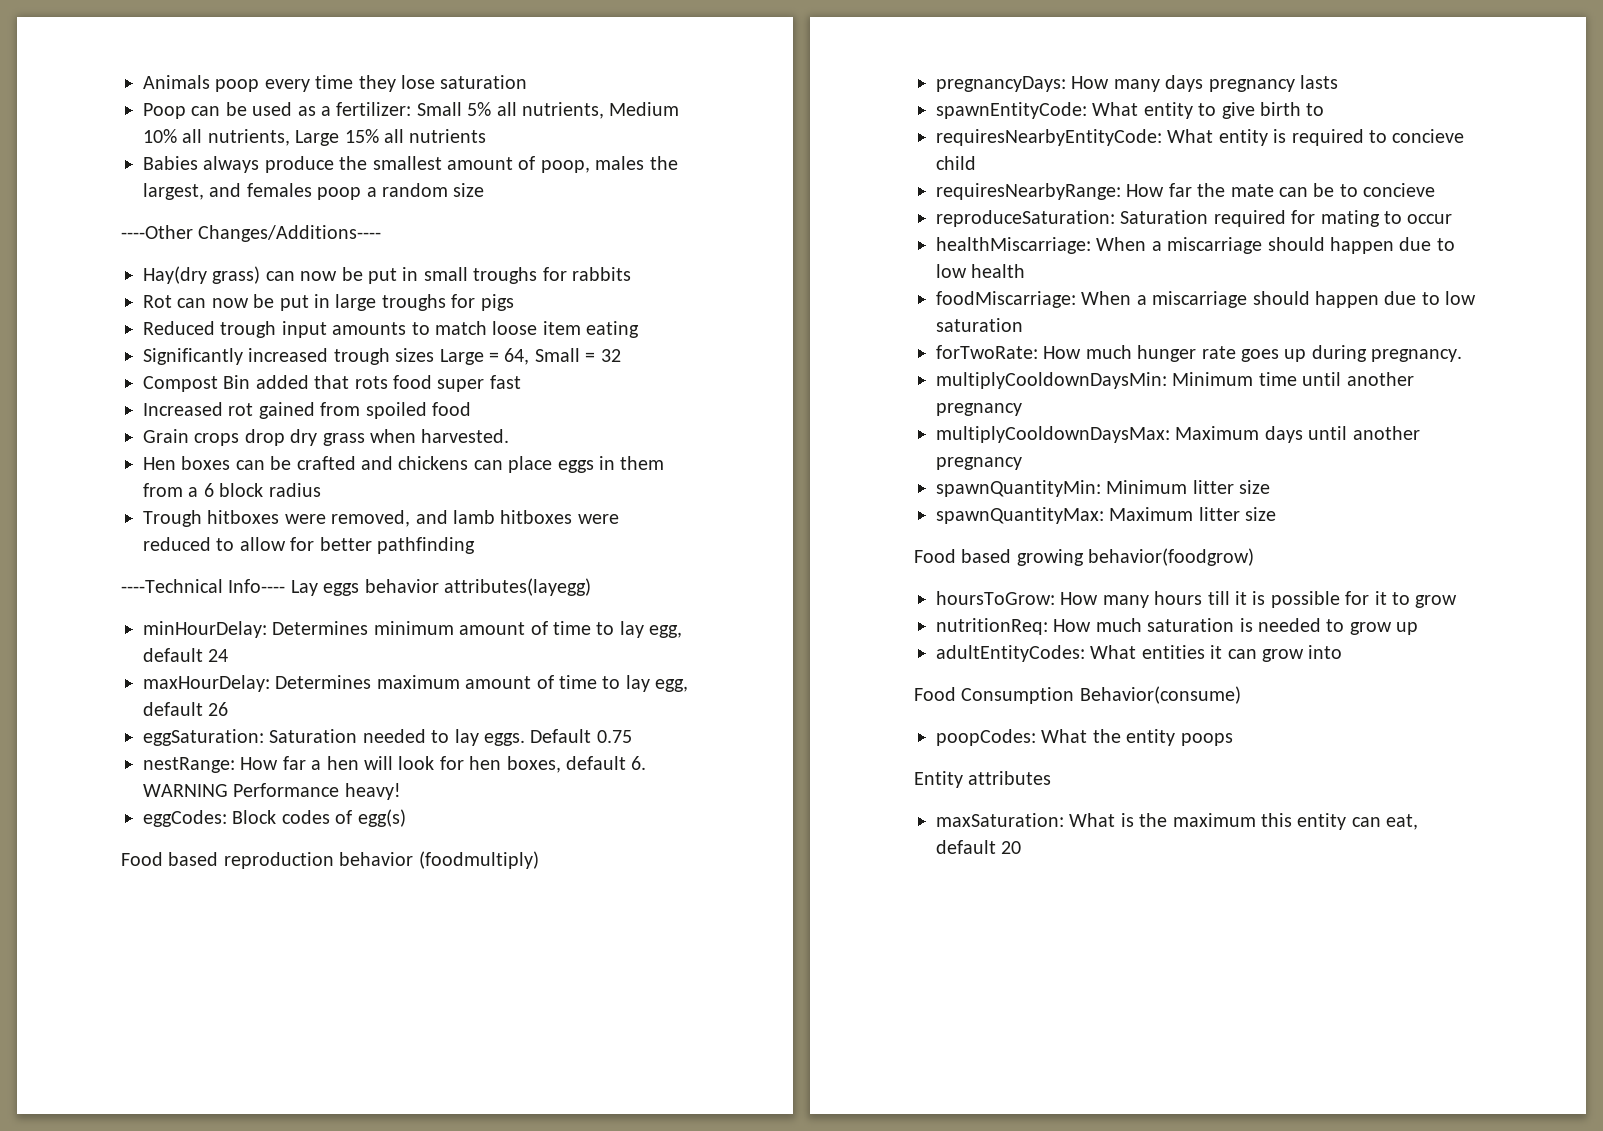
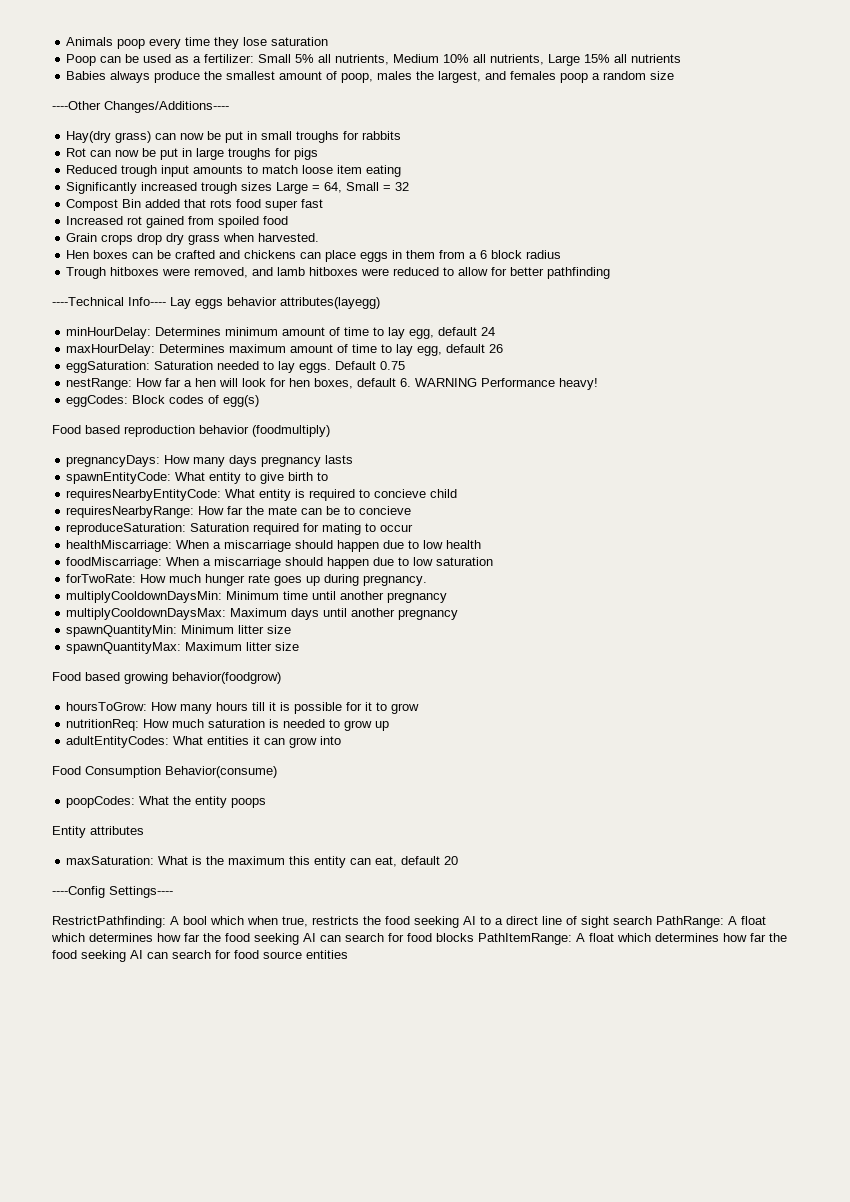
+ ----Config Settings----
+ RestrictPathfinding: A bool which when true, restricts the food seeking AI to a direct line of sight search PathRange: A float which determines how far the food seeking AI can search for food blocks PathItemRange: A float which determines how far the food seeking AI can search for food source entities

